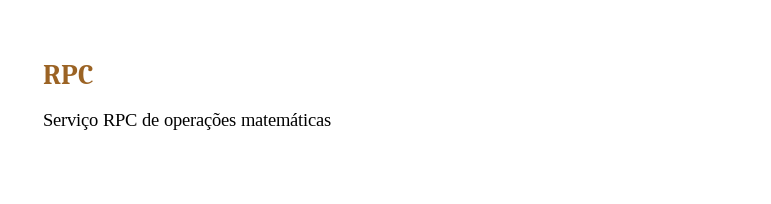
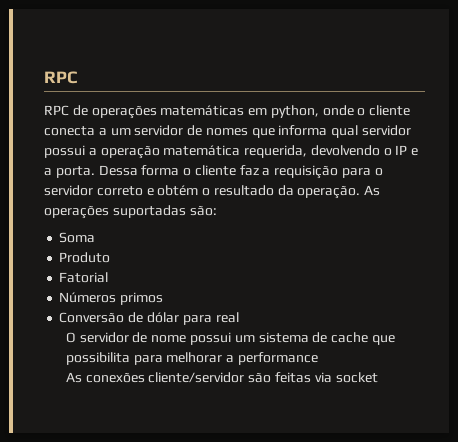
- Serviço RPC de operações matemáticas
+ RPC de operações matemáticas em python, onde o cliente conecta a um servidor de nomes que informa qual servidor possui a operação matemática requerida, devolvendo o IP e a porta. Dessa forma o cliente faz a requisição para o servidor correto e obtém o resultado da operação. As operações suportadas são:
+ Soma
+ Produto
+ Fatorial
+ Números primos
+ Conversão de dólar para real
+ O servidor de nome possui um sistema de cache que possibilita para melhorar a performance
+ As conexões cliente/servidor são feitas via socket

